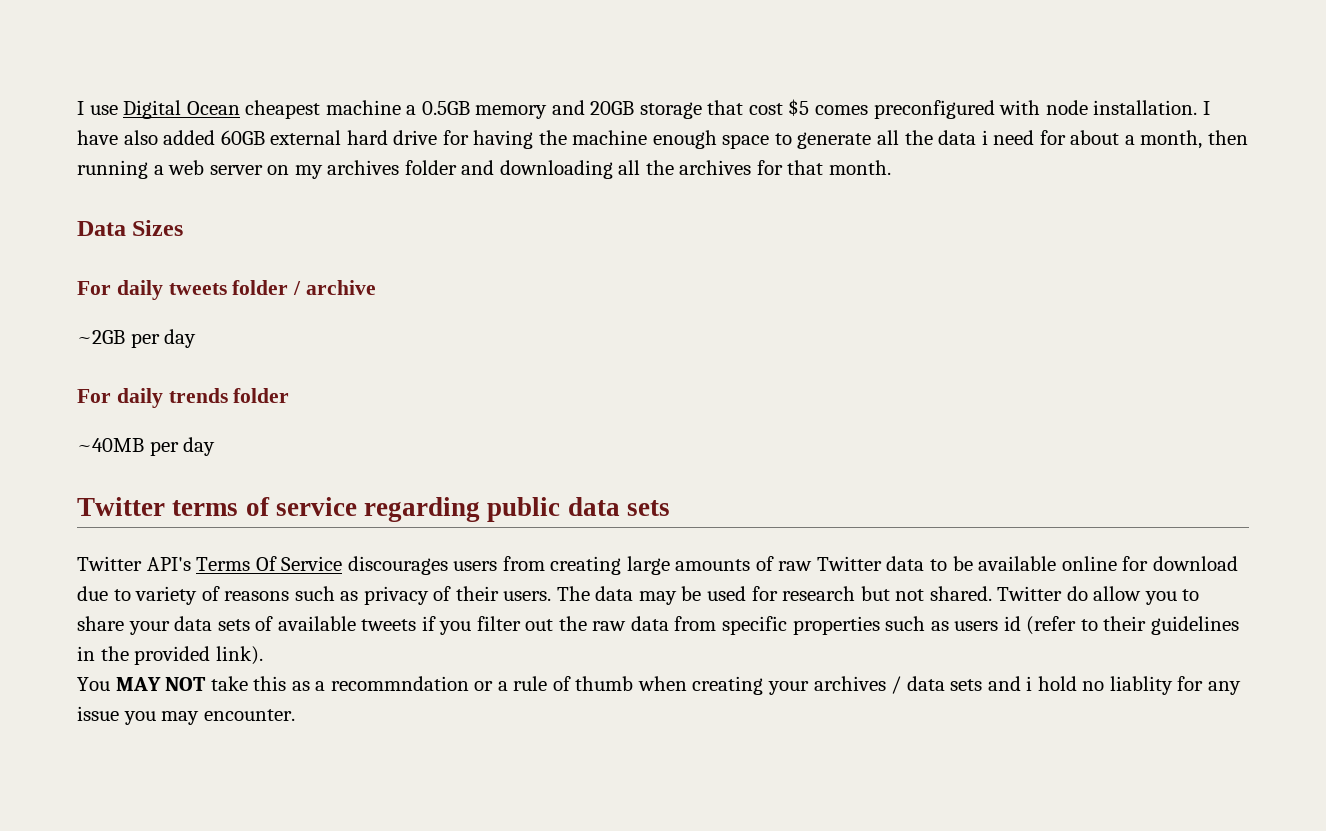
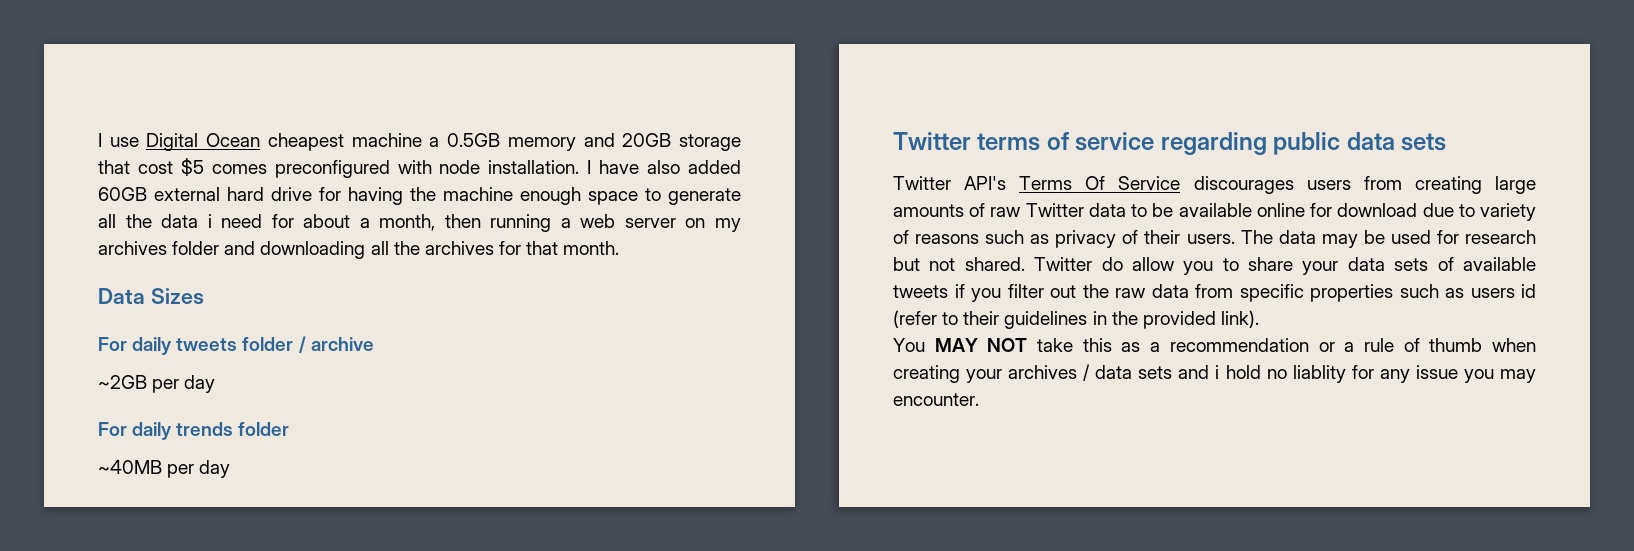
- You MAY NOT take this as a recommndation or a rule of thumb when creating your archives / data sets and i hold no liablity for any issue you may encounter.
+ You MAY NOT take this as a recommendation or a rule of thumb when creating your archives / data sets and i hold no liablity for any issue you may encounter.

